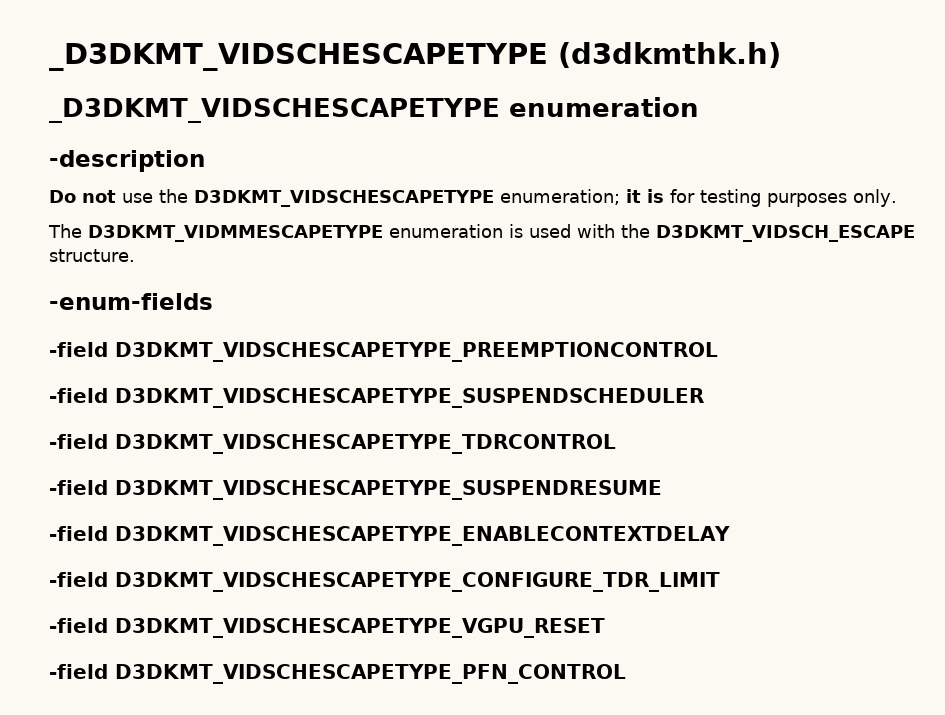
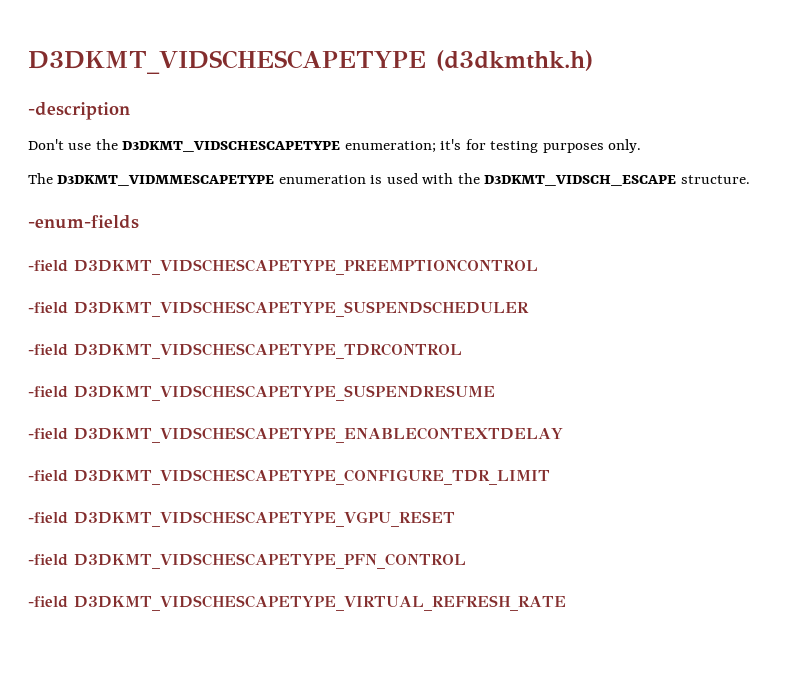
- _D3DKMT_VIDSCHESCAPETYPE (d3dkmthk.h)
+ D3DKMT_VIDSCHESCAPETYPE (d3dkmthk.h)
- _D3DKMT_VIDSCHESCAPETYPE enumeration
- Do not use the D3DKMT_VIDSCHESCAPETYPE enumeration; it is for testing purposes only.
+ Don't use the D3DKMT_VIDSCHESCAPETYPE enumeration; it's for testing purposes only.
+ -field D3DKMT_VIDSCHESCAPETYPE_VIRTUAL_REFRESH_RATE

